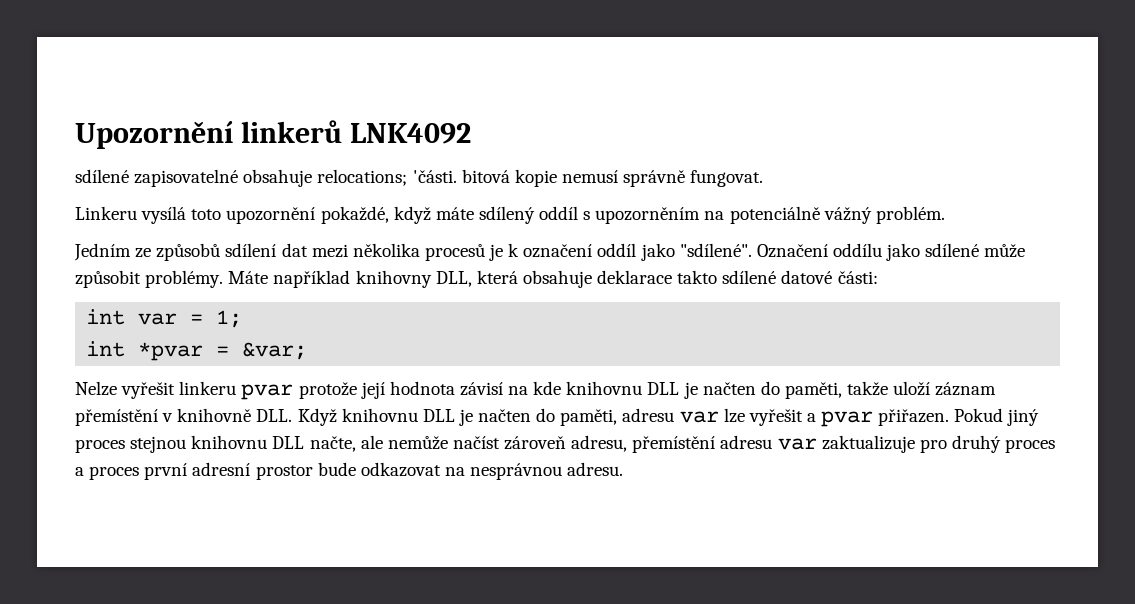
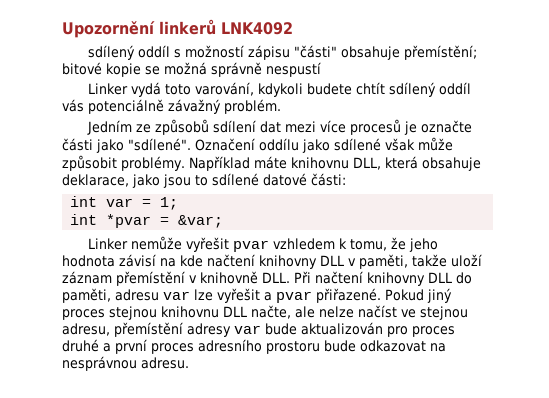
- sdílené zapisovatelné obsahuje relocations; 'části. bitová kopie nemusí správně fungovat.
- Linkeru vysílá toto upozornění pokaždé, když máte sdílený oddíl s upozorněním na potenciálně vážný problém.
+ sdílený oddíl s možností zápisu "části" obsahuje přemístění; bitové kopie se možná správně nespustí
+ Linker vydá toto varování, kdykoli budete chtít sdílený oddíl vás potenciálně závažný problém.
- Jedním ze způsobů sdílení dat mezi několika procesů je k označení oddíl jako "sdílené".
+ Jedním ze způsobů sdílení dat mezi více procesů je označte části jako "sdílené".
- Označení oddílu jako sdílené může způsobit problémy.
+ Označení oddílu jako sdílené však může způsobit problémy.
- Máte například knihovny DLL, která obsahuje deklarace takto sdílené datové části:
+ Například máte knihovnu DLL, která obsahuje deklarace, jako jsou to sdílené datové části:
- Nelze vyřešit linkeru pvar protože její hodnota závisí na kde knihovnu DLL je načten do paměti, takže uloží záznam přemístění v knihovně DLL. Když knihovnu DLL je načten do paměti, adresu var lze vyřešit a pvar přiřazen.
+ Linker nemůže vyřešit pvar vzhledem k tomu, že jeho hodnota závisí na kde načtení knihovny DLL v paměti, takže uloží záznam přemístění v knihovně DLL. Při načtení knihovny DLL do paměti, adresu var lze vyřešit a pvar přiřazené.
- Pokud jiný proces stejnou knihovnu DLL načte, ale nemůže načíst zároveň adresu, přemístění adresu var zaktualizuje pro druhý proces a proces první adresní prostor bude odkazovat na nesprávnou adresu.
+ Pokud jiný proces stejnou knihovnu DLL načte, ale nelze načíst ve stejnou adresu, přemístění adresy var bude aktualizován pro proces druhé a první proces adresního prostoru bude odkazovat na nesprávnou adresu.

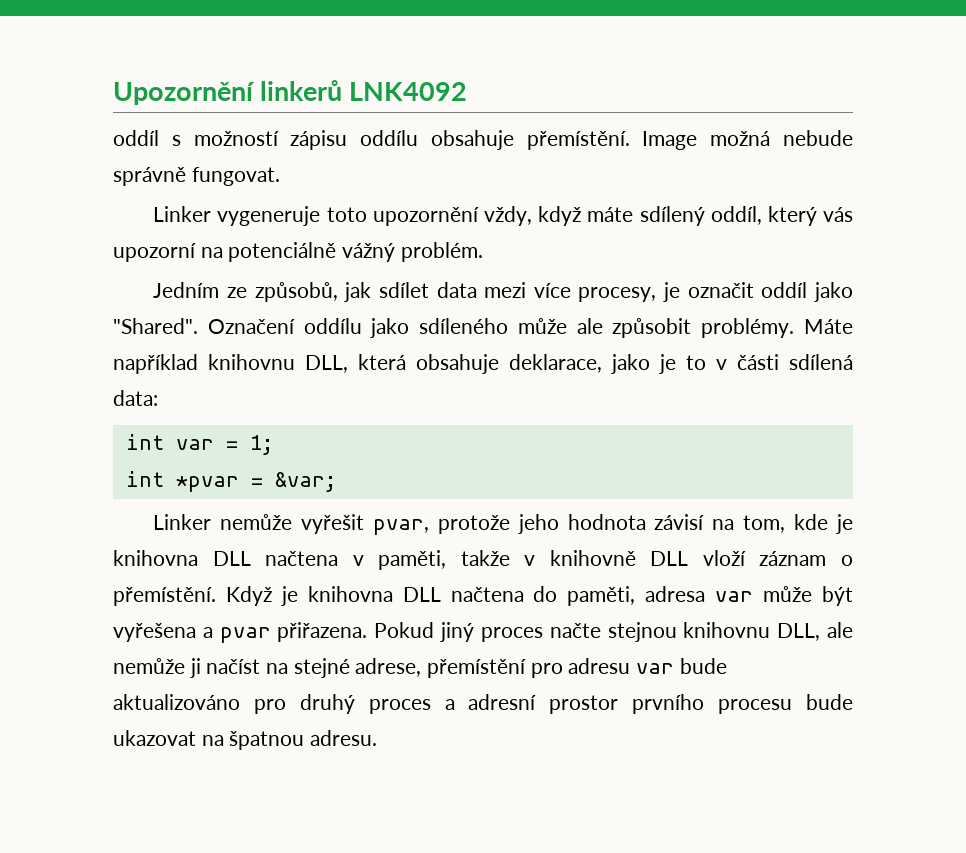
- sdílený oddíl s možností zápisu "části" obsahuje přemístění; bitové kopie se možná správně nespustí
- Linker vydá toto varování, kdykoli budete chtít sdílený oddíl vás potenciálně závažný problém.
- Jedním ze způsobů sdílení dat mezi více procesů je označte části jako "sdílené". Označení oddílu jako sdílené však může způsobit problémy. Například máte knihovnu DLL, která obsahuje deklarace, jako jsou to sdílené datové části:
+ oddíl s možností zápisu oddílu obsahuje přemístění. Image možná nebude správně fungovat.
+ Linker vygeneruje toto upozornění vždy, když máte sdílený oddíl, který vás upozorní na potenciálně vážný problém.
+ Jedním ze způsobů, jak sdílet data mezi více procesy, je označit oddíl jako "Shared". Označení oddílu jako sdíleného může ale způsobit problémy. Máte například knihovnu DLL, která obsahuje deklarace, jako je to v části sdílená data:
- Linker nemůže vyřešit pvar vzhledem k tomu, že jeho hodnota závisí na kde načtení knihovny DLL v paměti, takže uloží záznam přemístění v knihovně DLL. Při načtení knihovny DLL do paměti, adresu var lze vyřešit a pvar přiřazené.
+ Linker nemůže vyřešit pvar, protože jeho hodnota závisí na tom, kde je knihovna DLL načtena v paměti, takže v knihovně DLL vloží záznam o přemístění. Když je knihovna DLL načtena do paměti, adresa var může být vyřešena a pvar přiřazena.
- Pokud jiný proces stejnou knihovnu DLL načte, ale nelze načíst ve stejnou adresu, přemístění adresy var bude aktualizován pro proces druhé a první proces adresního prostoru bude odkazovat na nesprávnou adresu.
+ Pokud jiný proces načte stejnou knihovnu DLL, ale nemůže ji načíst na stejné adrese, přemístění pro adresu var bude aktualizováno pro druhý proces a adresní prostor prvního procesu bude ukazovat na špatnou adresu.

